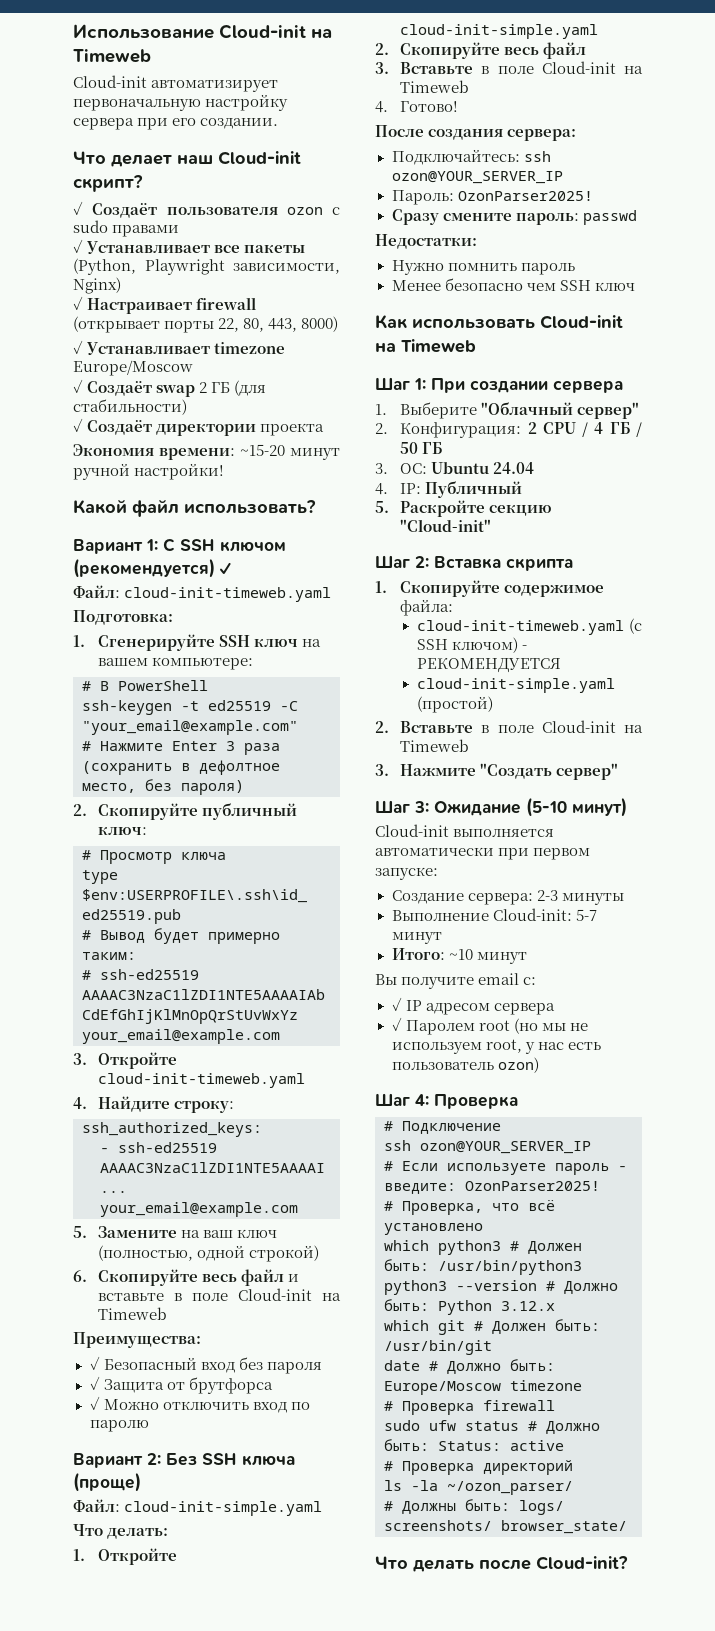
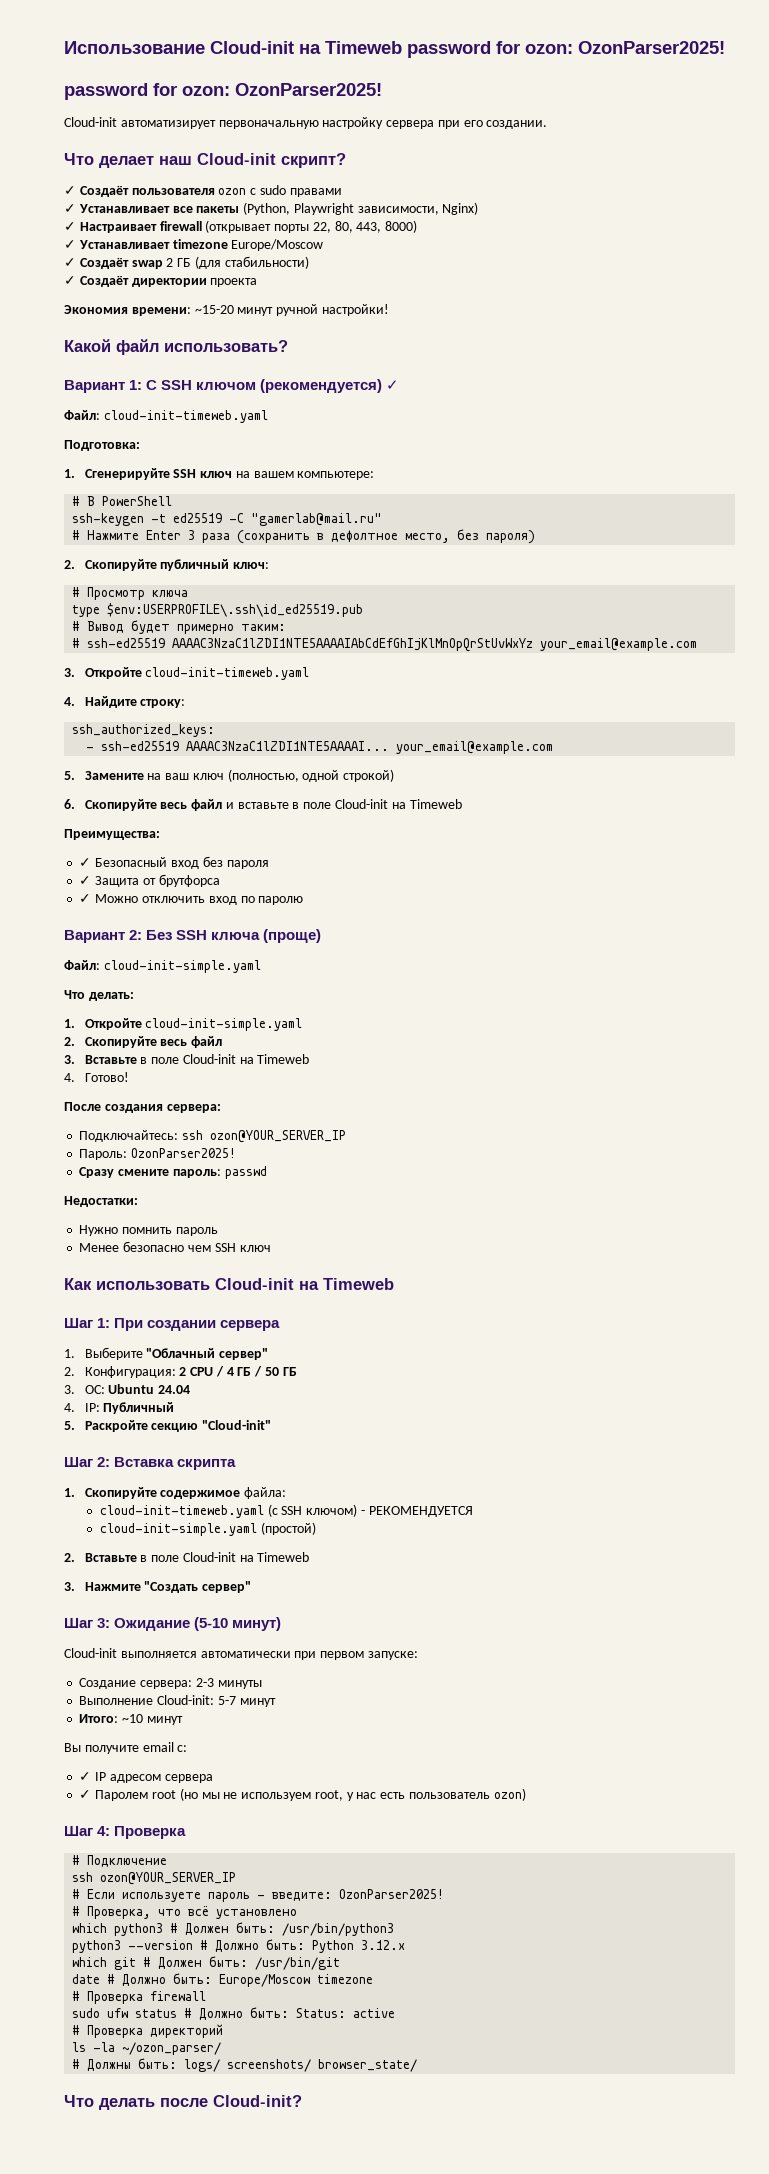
- Использование Cloud-init на Timeweb
+ Использование Cloud-init на Timeweb password for ozon: OzonParser2025!
+ password for ozon: OzonParser2025!
- ssh-keygen -t ed25519 -C "your_email@example.com"
+ ssh-keygen -t ed25519 -C "gamerlab@mail.ru"

